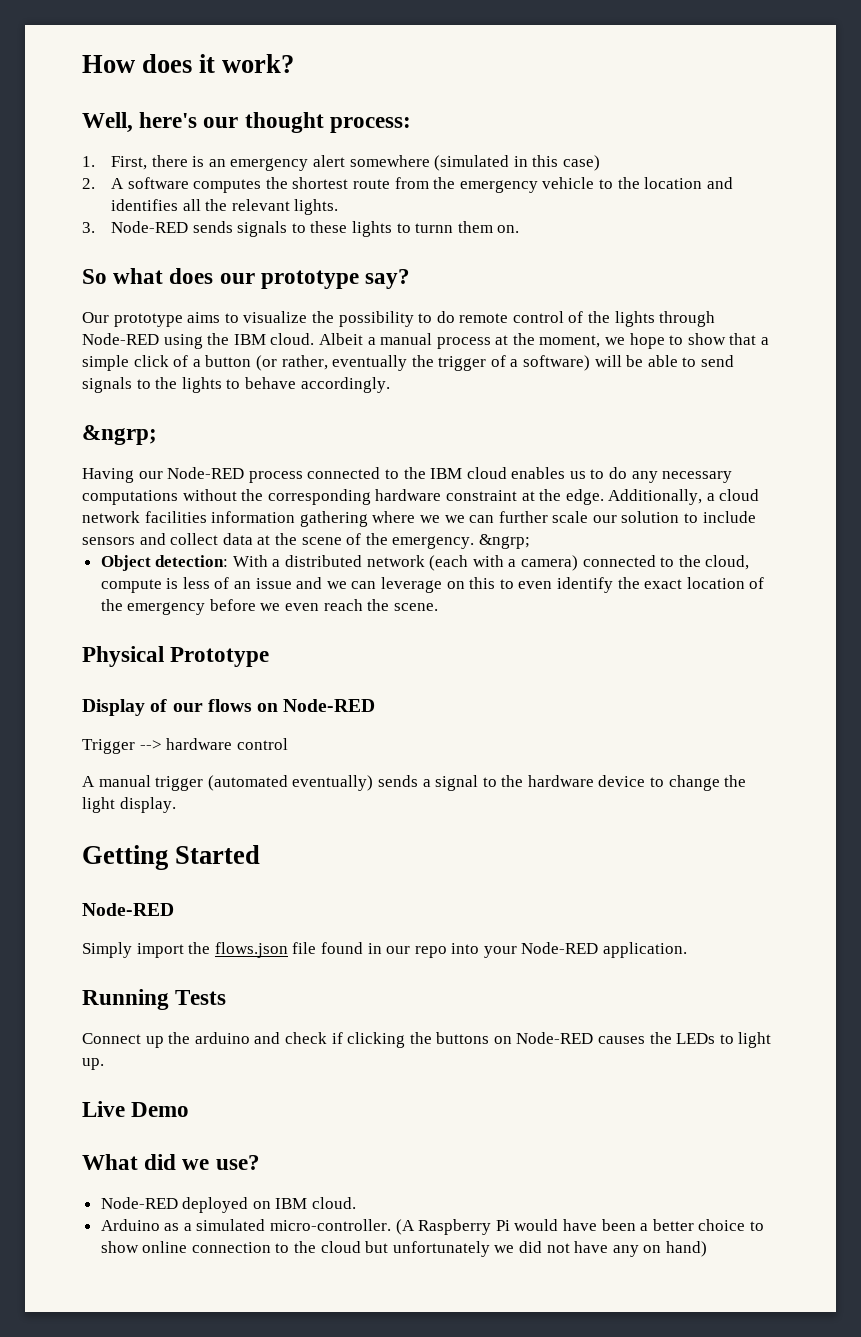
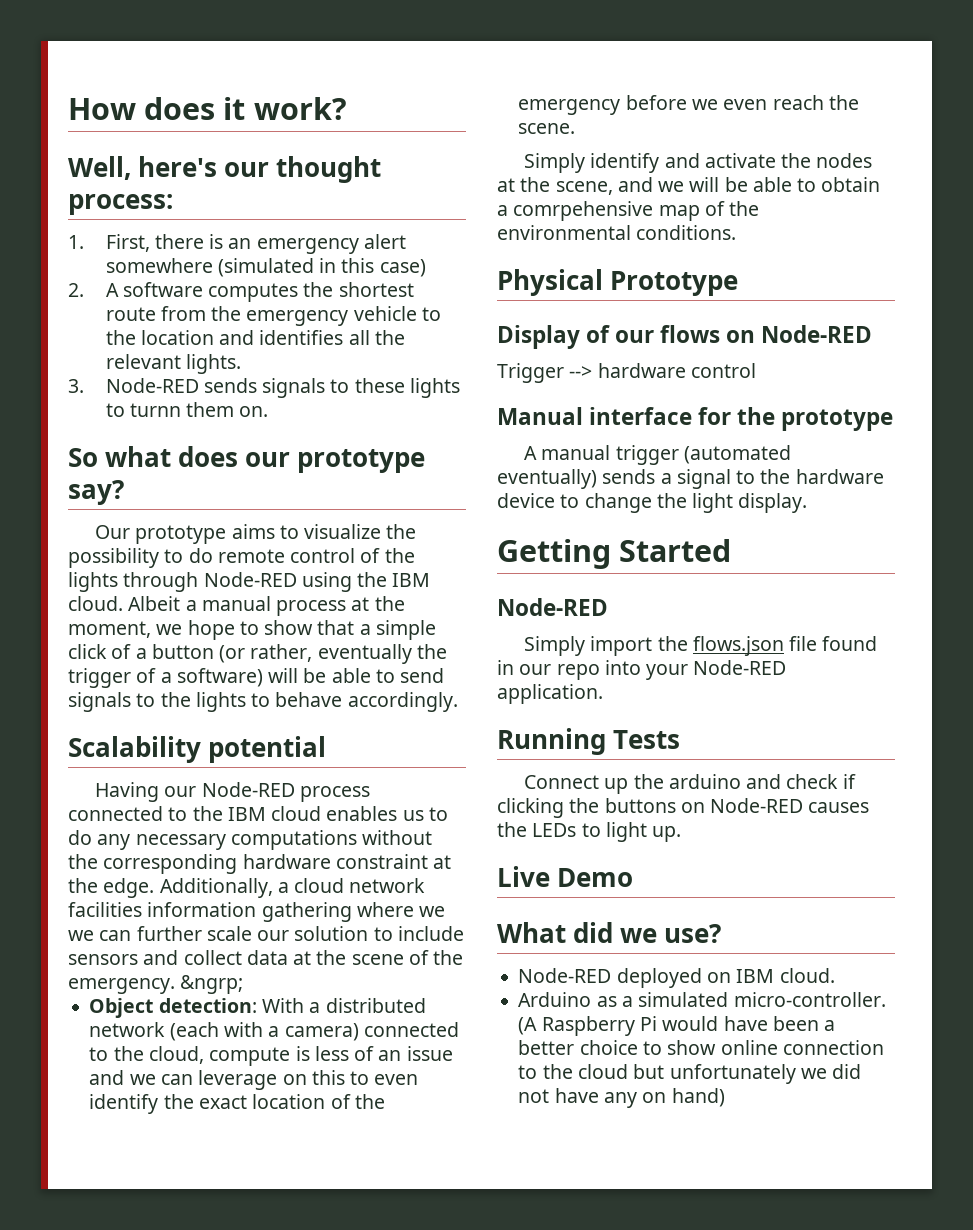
  Albeit a manual process at the moment, we hope to show that a simple click of a button (or rather, eventually the trigger of a software) will be able to send signals to the lights to behave accordingly.
- &ngrp;
+ Scalability potential
+ Simply identify and activate the nodes at the scene, and we will be able to obtain a comrpehensive map of the environmental conditions.
+ Manual interface for the prototype

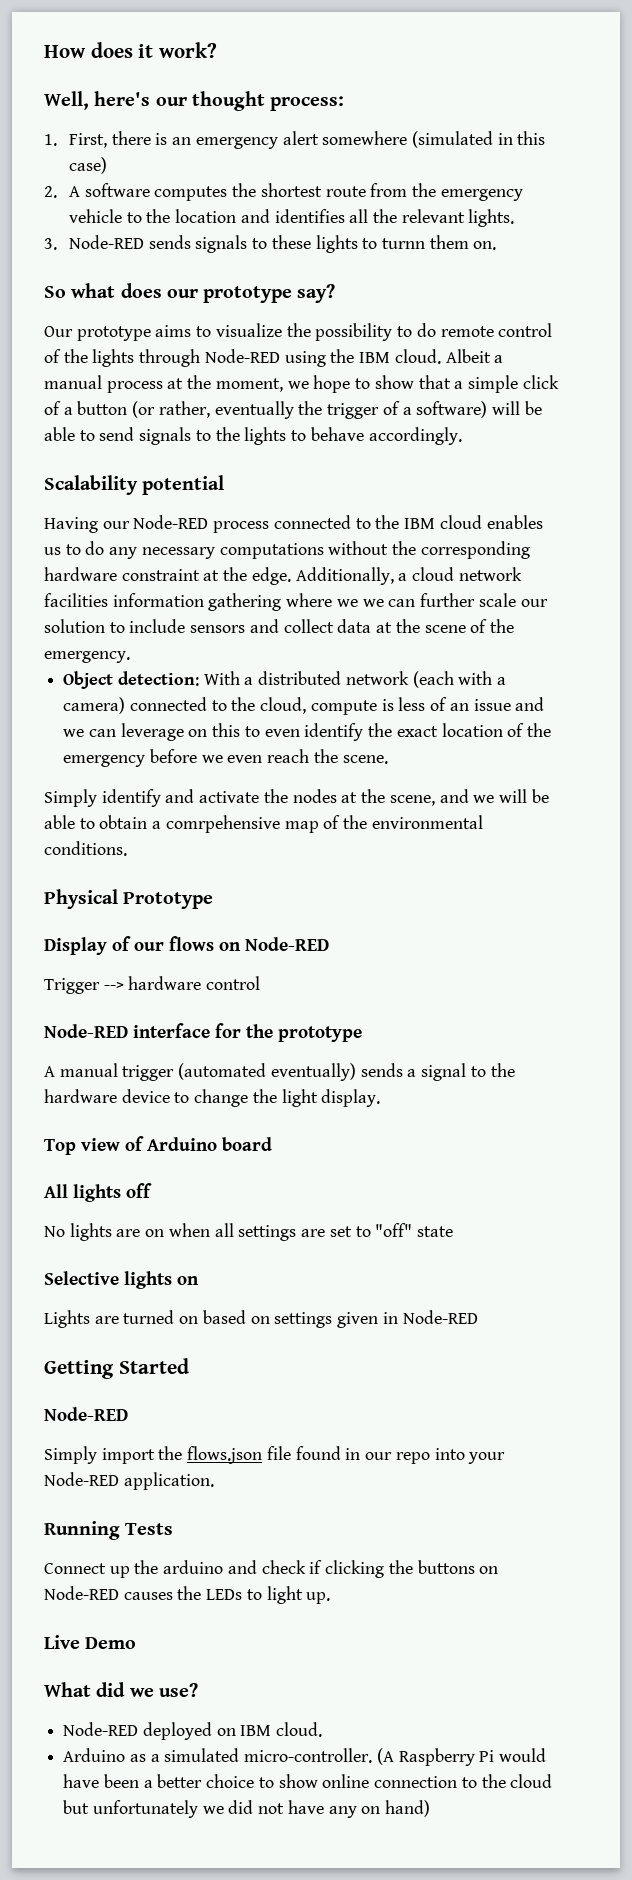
- &ngrp;
- Manual interface for the prototype
+ Node-RED interface for the prototype
+ Top view of Arduino board
+ All lights off
+ No lights are on when all settings are set to "off" state
+ Selective lights on
+ Lights are turned on based on settings given in Node-RED

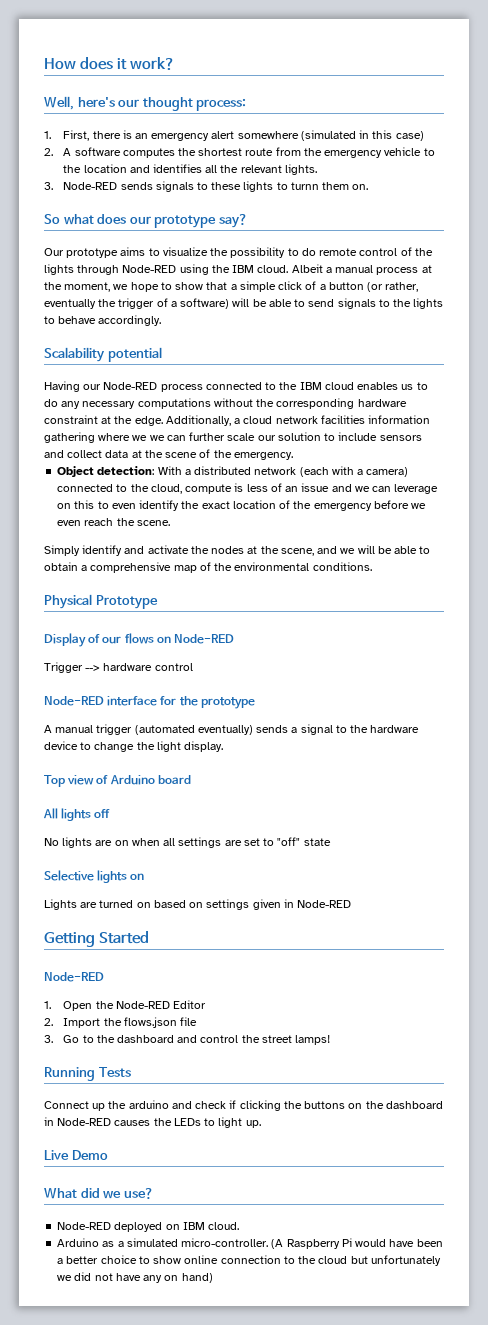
- Simply identify and activate the nodes at the scene, and we will be able to obtain a comrpehensive map of the environmental conditions.
+ Simply identify and activate the nodes at the scene, and we will be able to obtain a comprehensive map of the environmental conditions.
- Simply import the flows.json file found in our repo into your Node-RED application.
+ 1. Open the Node-RED Editor
+ 2. Import the flows.json file
+ 3. Go to the dashboard and control the street lamps!
- Connect up the arduino and check if clicking the buttons on Node-RED causes the LEDs to light up.
+ Connect up the arduino and check if clicking the buttons on the dashboard in Node-RED causes the LEDs to light up.

